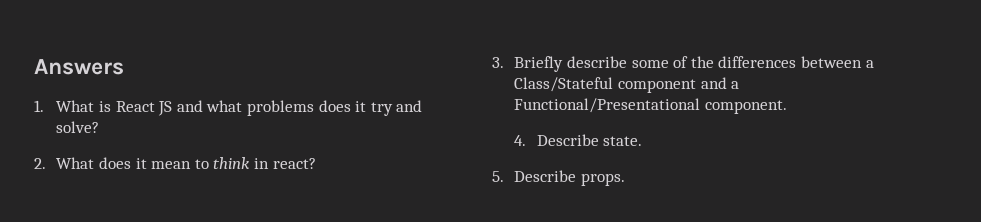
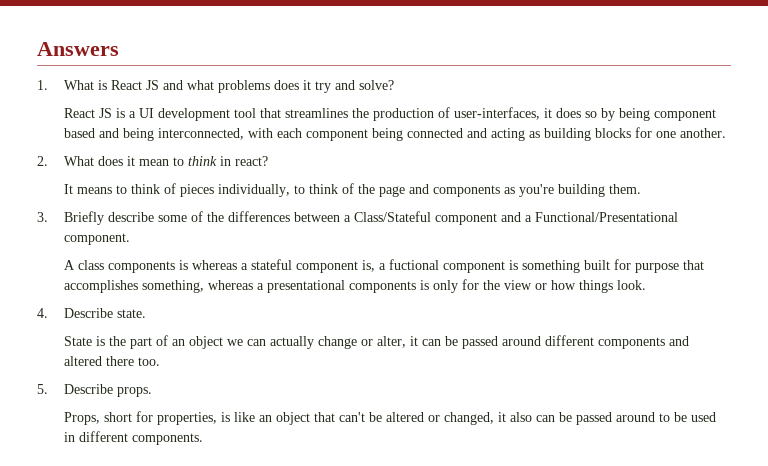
+ React JS is a UI development tool that streamlines the production of user-interfaces, it does so by being component based and being interconnected, with each component being connected and acting as building blocks for one another.
+ It means to think of pieces individually, to think of the page and components as you're building them.
+ A class components is whereas a stateful component is, a fuctional component is something built for purpose that accomplishes something, whereas a presentational components is only for the view or how things look.
  4. Describe state.
+ State is the part of an object we can actually change or alter, it can be passed around different components and altered there too.
  5. Describe props.
+ Props, short for properties, is like an object that can't be altered or changed, it also can be passed around to be used in different components.

